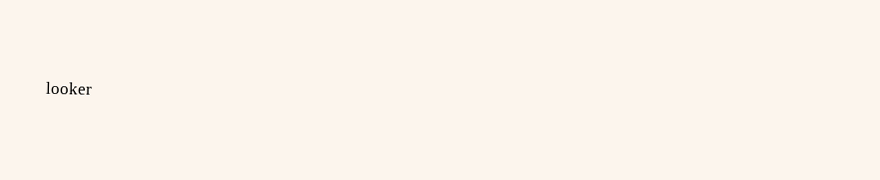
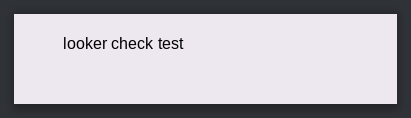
- looker
+ looker check test

